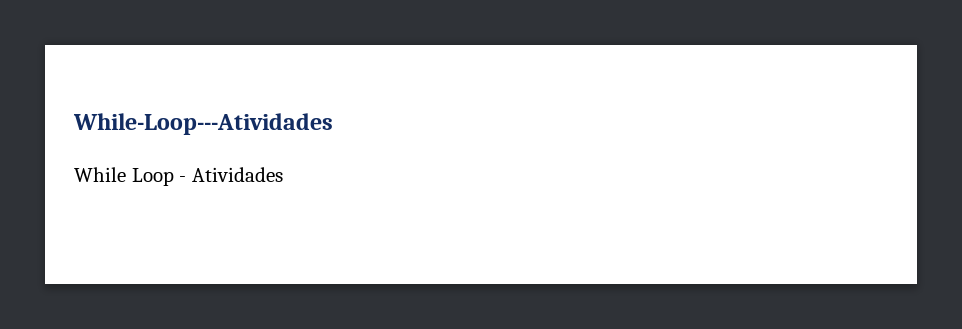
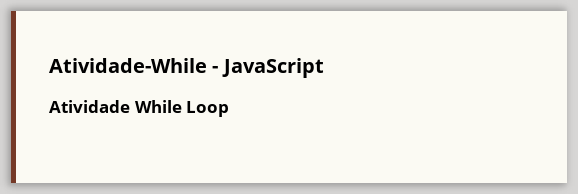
- While-Loop---Atividades
- While Loop - Atividades
+ Atividade-While - JavaScript
+ Atividade While Loop

